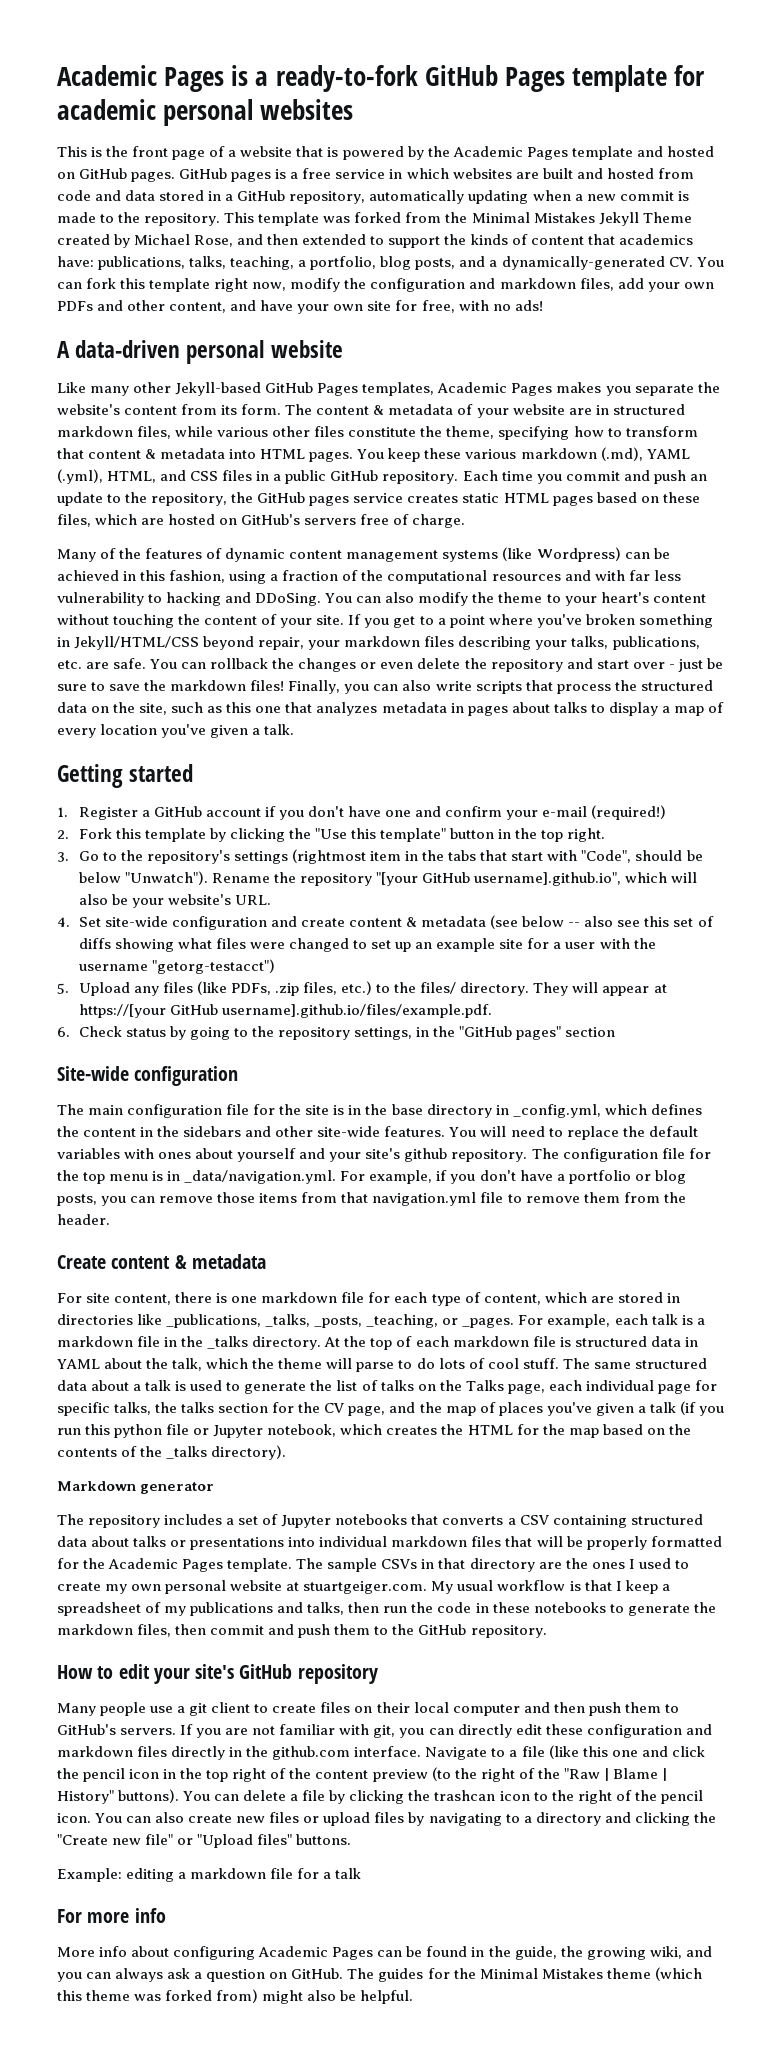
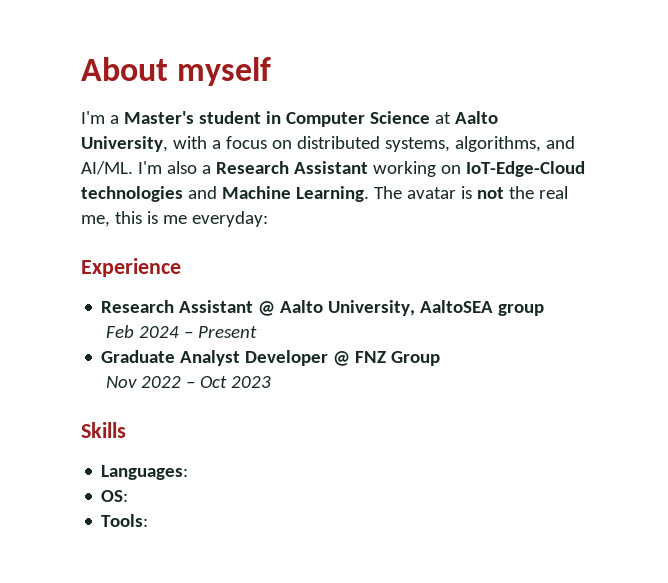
- Academic Pages is a ready-to-fork GitHub Pages template for academic personal websites
- This is the front page of a website that is powered by the Academic Pages template and hosted on GitHub pages. GitHub pages is a free service in which websites are built and hosted from code and data stored in a GitHub repository, automatically updating when a new commit is made to the repository. This template was forked from the Minimal Mistakes Jekyll Theme created by Michael Rose, and then extended to support the kinds of content that academics have: publications, talks, teaching, a portfolio, blog posts, and a dynamically-generated CV. You can fork this template right now, modify the configuration and markdown files, add your own PDFs and other content, and have your own site for free, with no ads!
- A data-driven personal website
- Like many other Jekyll-based GitHub Pages templates, Academic Pages makes you separate the website's content from its form. The content & metadata of your website are in structured markdown files, while various other files constitute the theme, specifying how to transform that content & metadata into HTML pages. You keep these various markdown (.md), YAML (.yml), HTML, and CSS files in a public GitHub repository. Each time you commit and push an update to the repository, the GitHub pages service creates static HTML pages based on these files, which are hosted on GitHub's servers free of charge.
- Many of the features of dynamic content management systems (like Wordpress) can be achieved in this fashion, using a fraction of the computational resources and with far less vulnerability to hacking and DDoSing. You can also modify the theme to your heart's content without touching the content of your site. If you get to a point where you've broken something in Jekyll/HTML/CSS beyond repair, your markdown files describing your talks, publications, etc. are safe. You can rollback the changes or even delete the repository and start over - just be sure to save the markdown files! Finally, you can also write scripts that process the structured data on the site, such as this one that analyzes metadata in pages about talks to display a map of every location you've given a talk.
- Getting started
- 1. Register a GitHub account if you don't have one and confirm your e-mail (required!)
- 2. Fork this template by clicking the "Use this template" button in the top right.
- 3. Go to the repository's settings (rightmost item in the tabs that start with "Code", should be below "Unwatch"). Rename the repository "[your GitHub username].github.io", which will also be your website's URL.
- 4. Set site-wide configuration and create content & metadata (see below -- also see this set of diffs showing what files were changed to set up an example site for a user with the username "getorg-testacct")
- 5. Upload any files (like PDFs, .zip files, etc.) to the files/ directory. They will appear at https://[your GitHub username].github.io/files/example.pdf.
- 6. Check status by going to the repository settings, in the "GitHub pages" section
- Site-wide configuration
- The main configuration file for the site is in the base directory in _config.yml, which defines the content in the sidebars and other site-wide features. You will need to replace the default variables with ones about yourself and your site's github repository. The configuration file for the top menu is in _data/navigation.yml. For example, if you don't have a portfolio or blog posts, you can remove those items from that navigation.yml file to remove them from the header.
- Create content & metadata
- For site content, there is one markdown file for each type of content, which are stored in directories like _publications, _talks, _posts, _teaching, or _pages. For example, each talk is a markdown file in the _talks directory. At the top of each markdown file is structured data in YAML about the talk, which the theme will parse to do lots of cool stuff. The same structured data about a talk is used to generate the list of talks on the Talks page, each individual page for specific talks, the talks section for the CV page, and the map of places you've given a talk (if you run this python file or Jupyter notebook, which creates the HTML for the map based on the contents of the _talks directory).
- Markdown generator
- The repository includes a set of Jupyter notebooks that converts a CSV containing structured data about talks or presentations into individual markdown files that will be properly formatted for the Academic Pages template. The sample CSVs in that directory are the ones I used to create my own personal website at stuartgeiger.com. My usual workflow is that I keep a spreadsheet of my publications and talks, then run the code in these notebooks to generate the markdown files, then commit and push them to the GitHub repository.
- How to edit your site's GitHub repository
- Many people use a git client to create files on their local computer and then push them to GitHub's servers. If you are not familiar with git, you can directly edit these configuration and markdown files directly in the github.com interface. Navigate to a file (like this one and click the pencil icon in the top right of the content preview (to the right of the "Raw | Blame | History" buttons). You can delete a file by clicking the trashcan icon to the right of the pencil icon. You can also create new files or upload files by navigating to a directory and clicking the "Create new file" or "Upload files" buttons.
- Example: editing a markdown file for a talk
- For more info
- More info about configuring Academic Pages can be found in the guide, the growing wiki, and you can always ask a question on GitHub. The guides for the Minimal Mistakes theme (which this theme was forked from) might also be helpful.
+ About myself
+ I'm a Master's student in Computer Science at Aalto University, with a focus on distributed systems, algorithms, and AI/ML. I'm also a Research Assistant working on IoT-Edge-Cloud technologies and Machine Learning. The avatar is not the real me, this is me everyday:
+ Experience
+ Research Assistant @ Aalto University, AaltoSEA group
+ Feb 2024 – Present
+ Graduate Analyst Developer @ FNZ Group
+ Nov 2022 – Oct 2023
+ Skills
+ Languages:
+ OS:
+ Tools:

